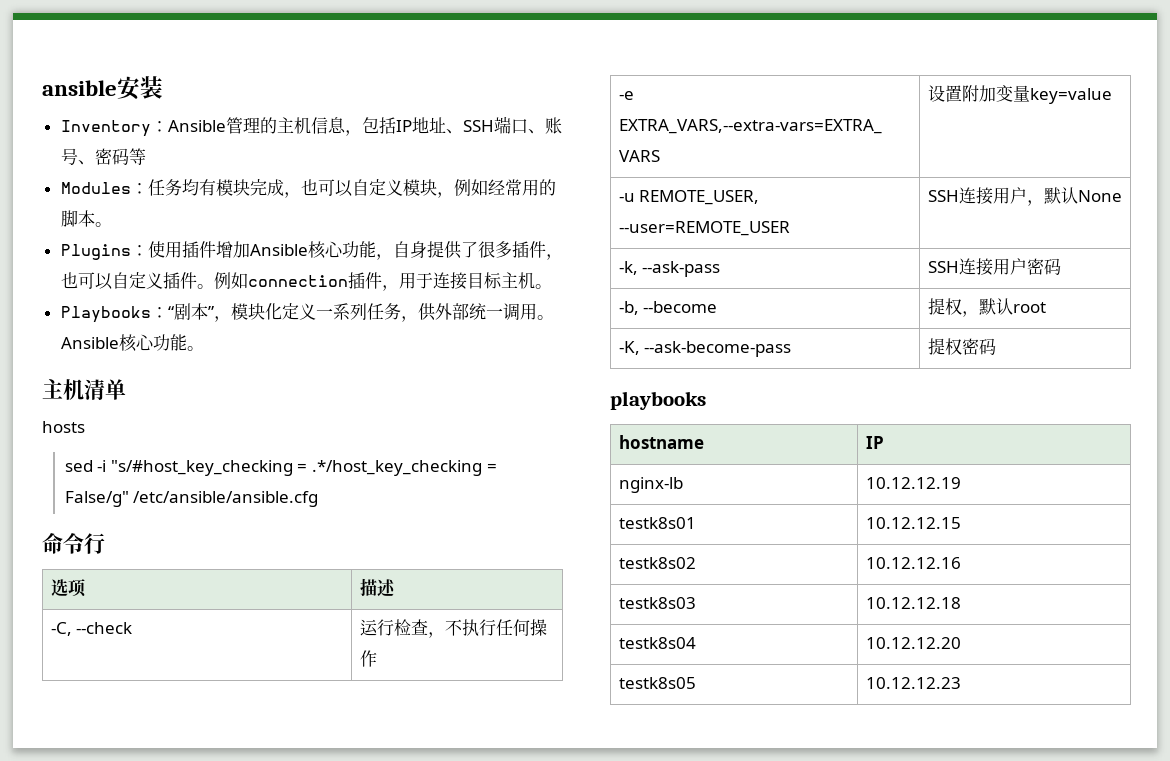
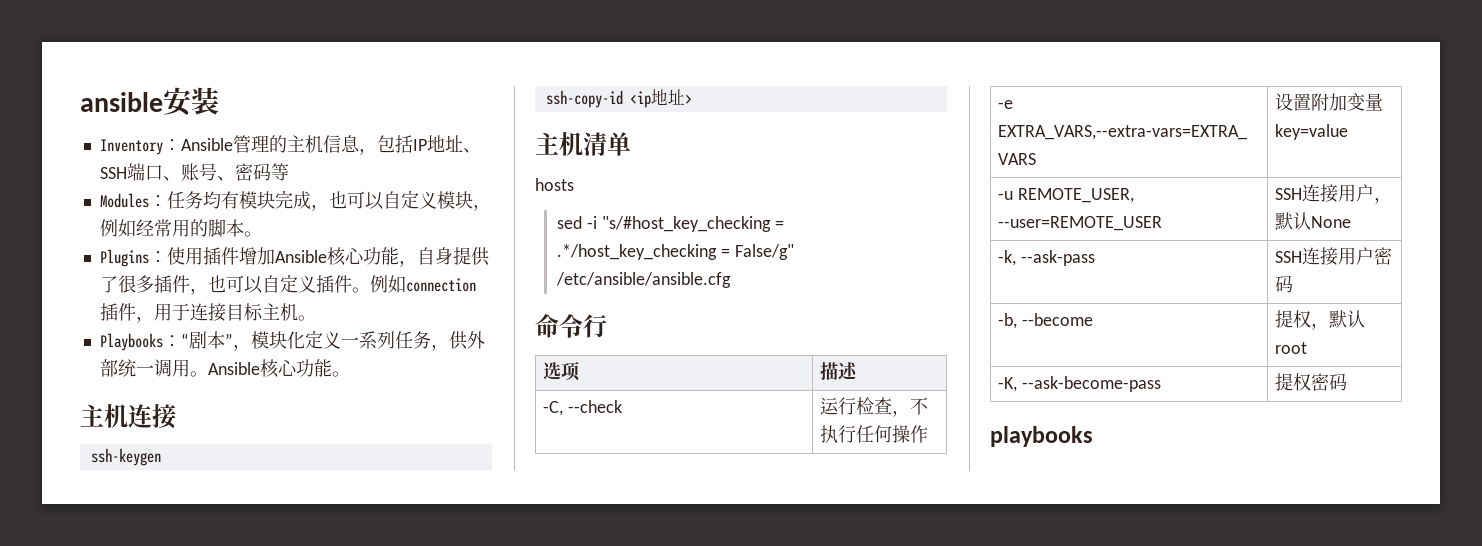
+ 主机连接
+ ssh-keygen
+ ssh-copy-id <ip地址>
- hostname | IP
- nginx-lb | 10.12.12.19
- testk8s01 | 10.12.12.15
- testk8s02 | 10.12.12.16
- testk8s03 | 10.12.12.18
- testk8s04 | 10.12.12.20
- testk8s05 | 10.12.12.23

